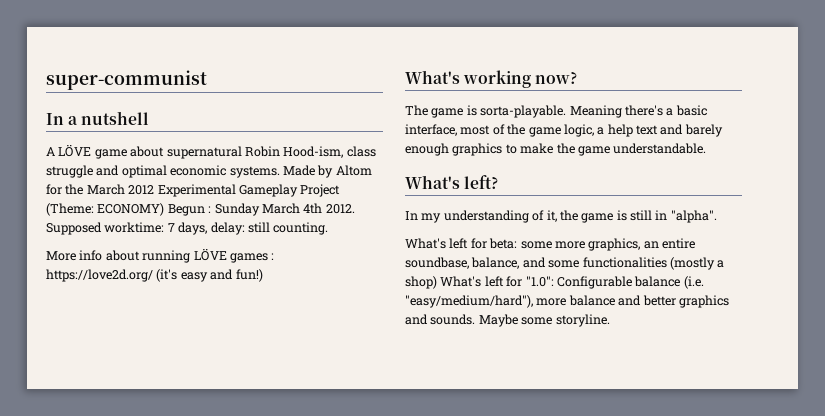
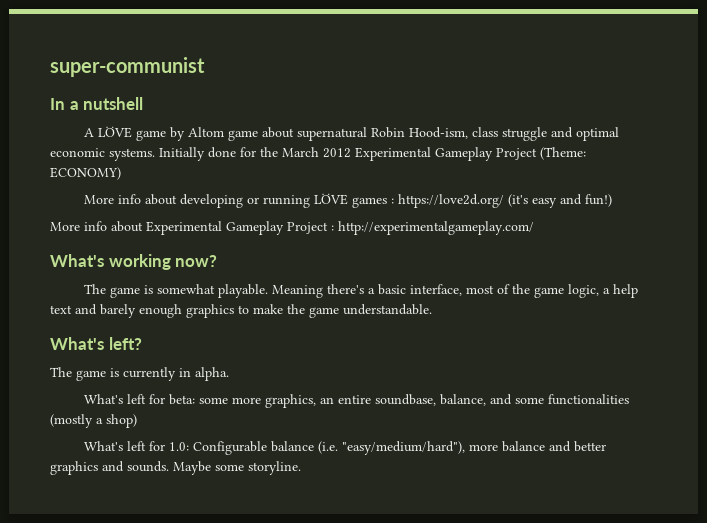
- A LÖVE game about supernatural Robin Hood-ism, class struggle and optimal economic systems.
+ A LÖVE game by Altom game about supernatural Robin Hood-ism, class struggle and optimal economic systems.
- Made by Altom for the March 2012 Experimental Gameplay Project (Theme: ECONOMY) Begun : Sunday March 4th 2012. Supposed worktime: 7 days, delay: still counting.
- More info about running LÖVE games : https://love2d.org/ (it's easy and fun!)
+ Initially done for the March 2012 Experimental Gameplay Project (Theme: ECONOMY)
+ More info about developing or running LÖVE games : https://love2d.org/ (it's easy and fun!)
+ More info about Experimental Gameplay Project : http://experimentalgameplay.com/
- The game is sorta-playable.
+ The game is somewhat playable.
- In my understanding of it, the game is still in "alpha".
+ The game is currently in alpha.
- What's left for beta: some more graphics, an entire soundbase, balance, and some functionalities (mostly a shop) What's left for "1.0": Configurable balance (i.e. "easy/medium/hard"), more balance and better graphics and sounds.
+ What's left for beta: some more graphics, an entire soundbase, balance, and some functionalities (mostly a shop)
+ What's left for 1.0: Configurable balance (i.e. "easy/medium/hard"), more balance and better graphics and sounds.

